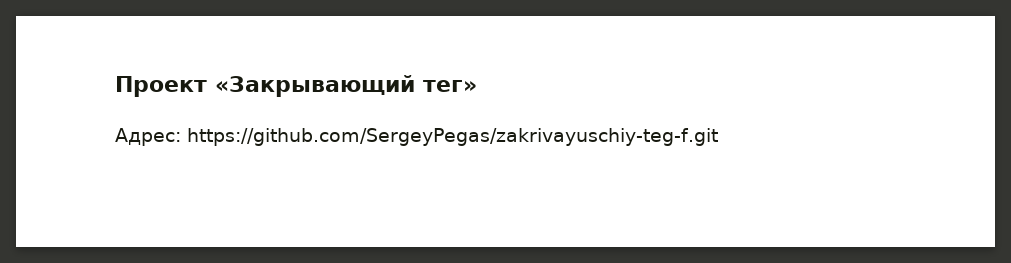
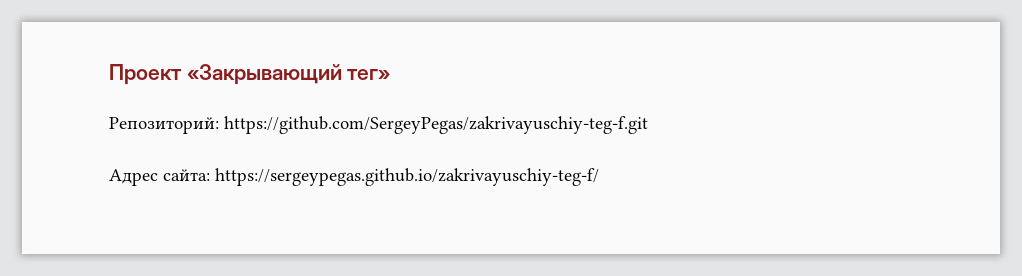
- Адрес: https://github.com/SergeyPegas/zakrivayuschiy-teg-f.git
+ Репозиторий: https://github.com/SergeyPegas/zakrivayuschiy-teg-f.git
+ Адрес сайта: https://sergeypegas.github.io/zakrivayuschiy-teg-f/

